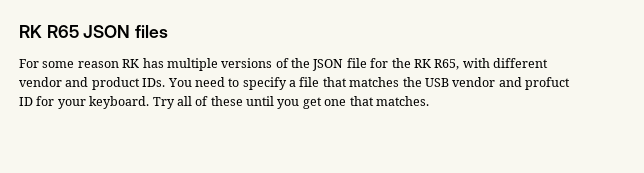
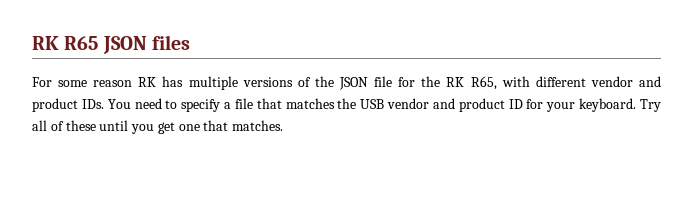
- For some reason RK has multiple versions of the JSON file for the RK R65, with different vendor and product IDs. You need to specify a file that matches the USB vendor and profuct ID for your keyboard.
+ For some reason RK has multiple versions of the JSON file for the RK R65, with different vendor and product IDs. You need to specify a file that matches the USB vendor and product ID for your keyboard.

